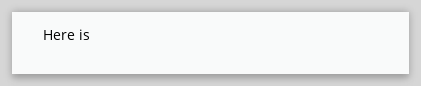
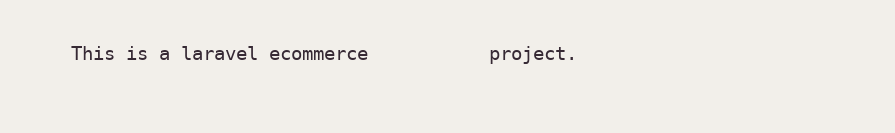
- Here is
+ This is a laravel ecommerce project.

